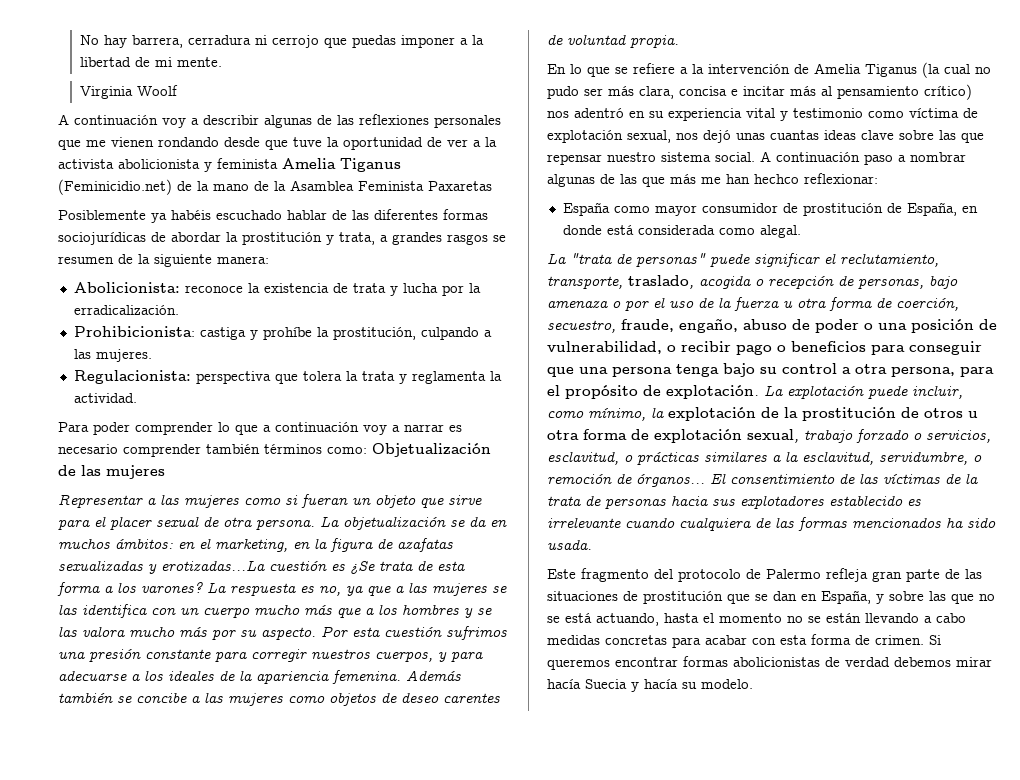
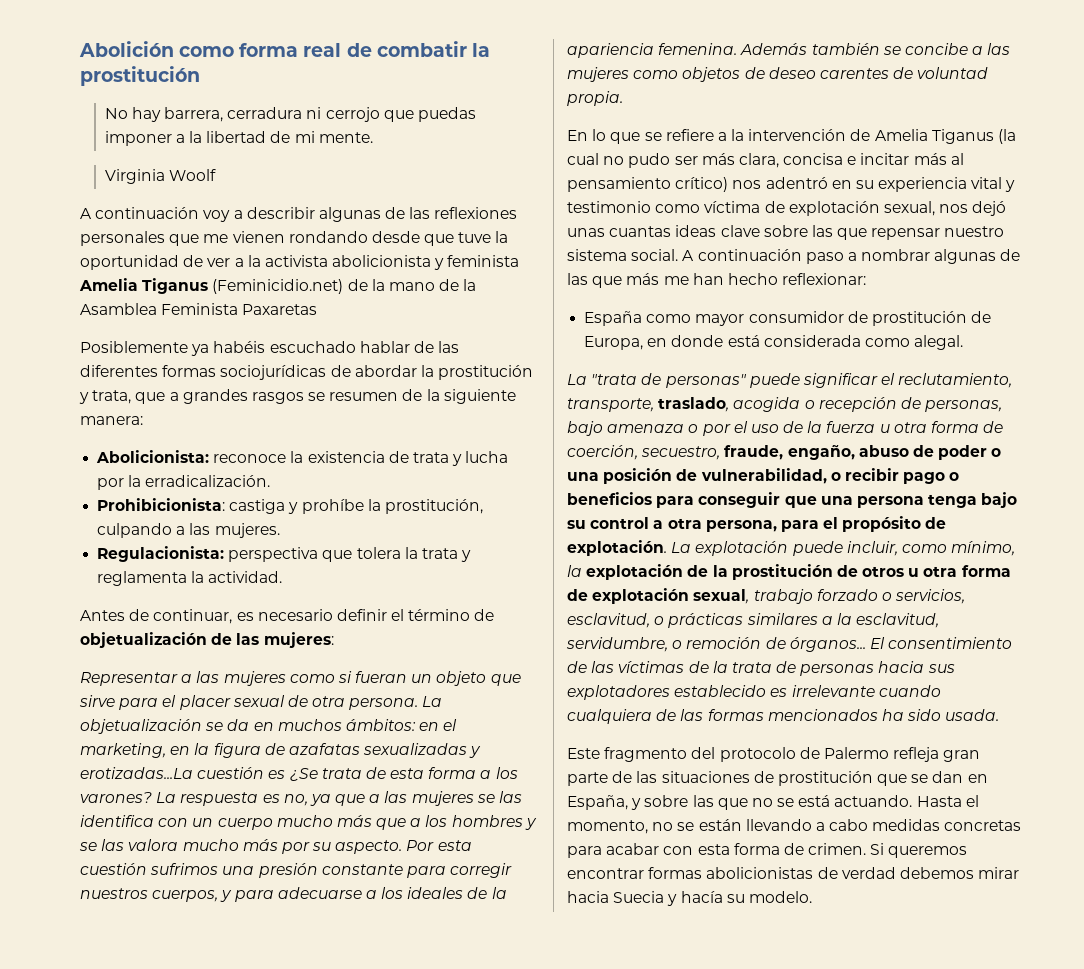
+ Abolición como forma real de combatir la prostitución
- Posiblemente ya habéis escuchado hablar de las diferentes formas sociojurídicas de abordar la prostitución y trata, a grandes rasgos se resumen de la siguiente manera:
+ Posiblemente ya habéis escuchado hablar de las diferentes formas sociojurídicas de abordar la prostitución y trata, que a grandes rasgos se resumen de la siguiente manera:
- Para poder comprender lo que a continuación voy a narrar es necesario comprender también términos como: Objetualización de las mujeres
+ Antes de continuar, es necesario definir el término de objetualización de las mujeres:
- A continuación paso a nombrar algunas de las que más me han hechco reflexionar:
+ A continuación paso a nombrar algunas de las que más me han hecho reflexionar:
- España como mayor consumidor de prostitución de España, en donde está considerada como alegal.
+ España como mayor consumidor de prostitución de Europa, en donde está considerada como alegal.
- Este fragmento del protocolo de Palermo refleja gran parte de las situaciones de prostitución que se dan en España, y sobre las que no se está actuando, hasta el momento no se están llevando a cabo medidas concretas para acabar con esta forma de crimen.
+ Este fragmento del protocolo de Palermo refleja gran parte de las situaciones de prostitución que se dan en España, y sobre las que no se está actuando. Hasta el momento, no se están llevando a cabo medidas concretas para acabar con esta forma de crimen.
- Si queremos encontrar formas abolicionistas de verdad debemos mirar hacía Suecia y hacía su modelo.
+ Si queremos encontrar formas abolicionistas de verdad debemos mirar hacia Suecia y hacía su modelo.

